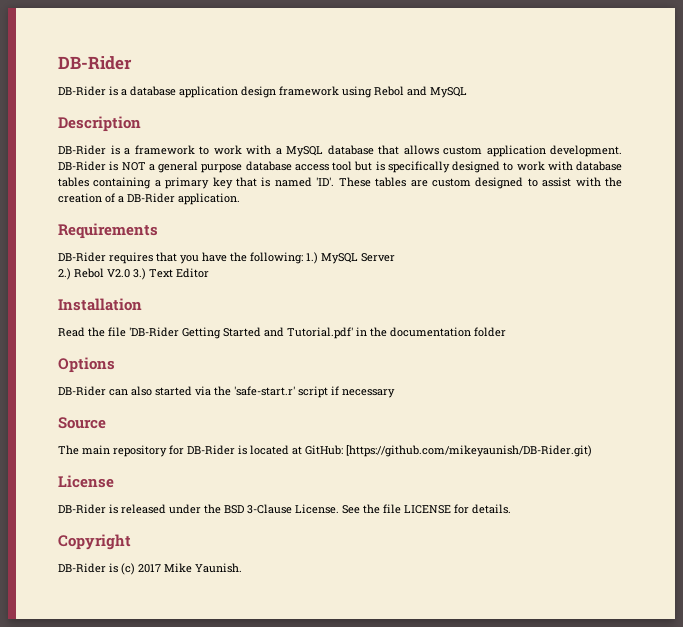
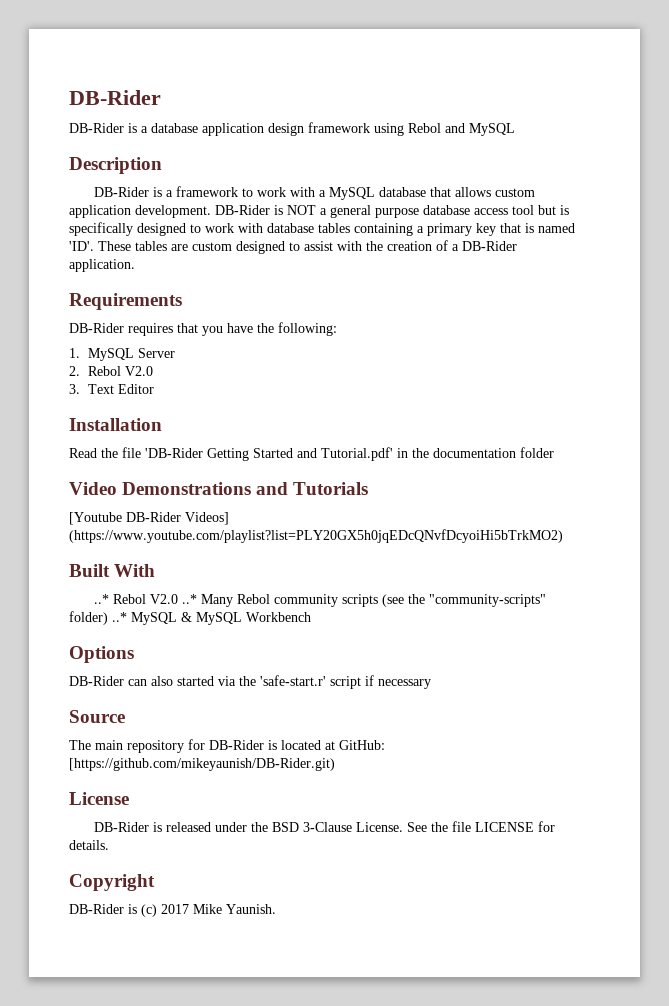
- DB-Rider requires that you have the following: 1.) MySQL Server
+ DB-Rider requires that you have the following:
+ 1. MySQL Server
- 2.) Rebol V2.0 3.) Text Editor
+ 2. Rebol V2.0
+ 3. Text Editor
+ Video Demonstrations and Tutorials
+ [Youtube DB-Rider Videos] (https://www.youtube.com/playlist?list=PLY20GX5h0jqEDcQNvfDcyoiHi5bTrkMO2)
+ Built With
+ ..* Rebol V2.0 ..* Many Rebol community scripts (see the "community-scripts" folder) ..* MySQL & MySQL Workbench

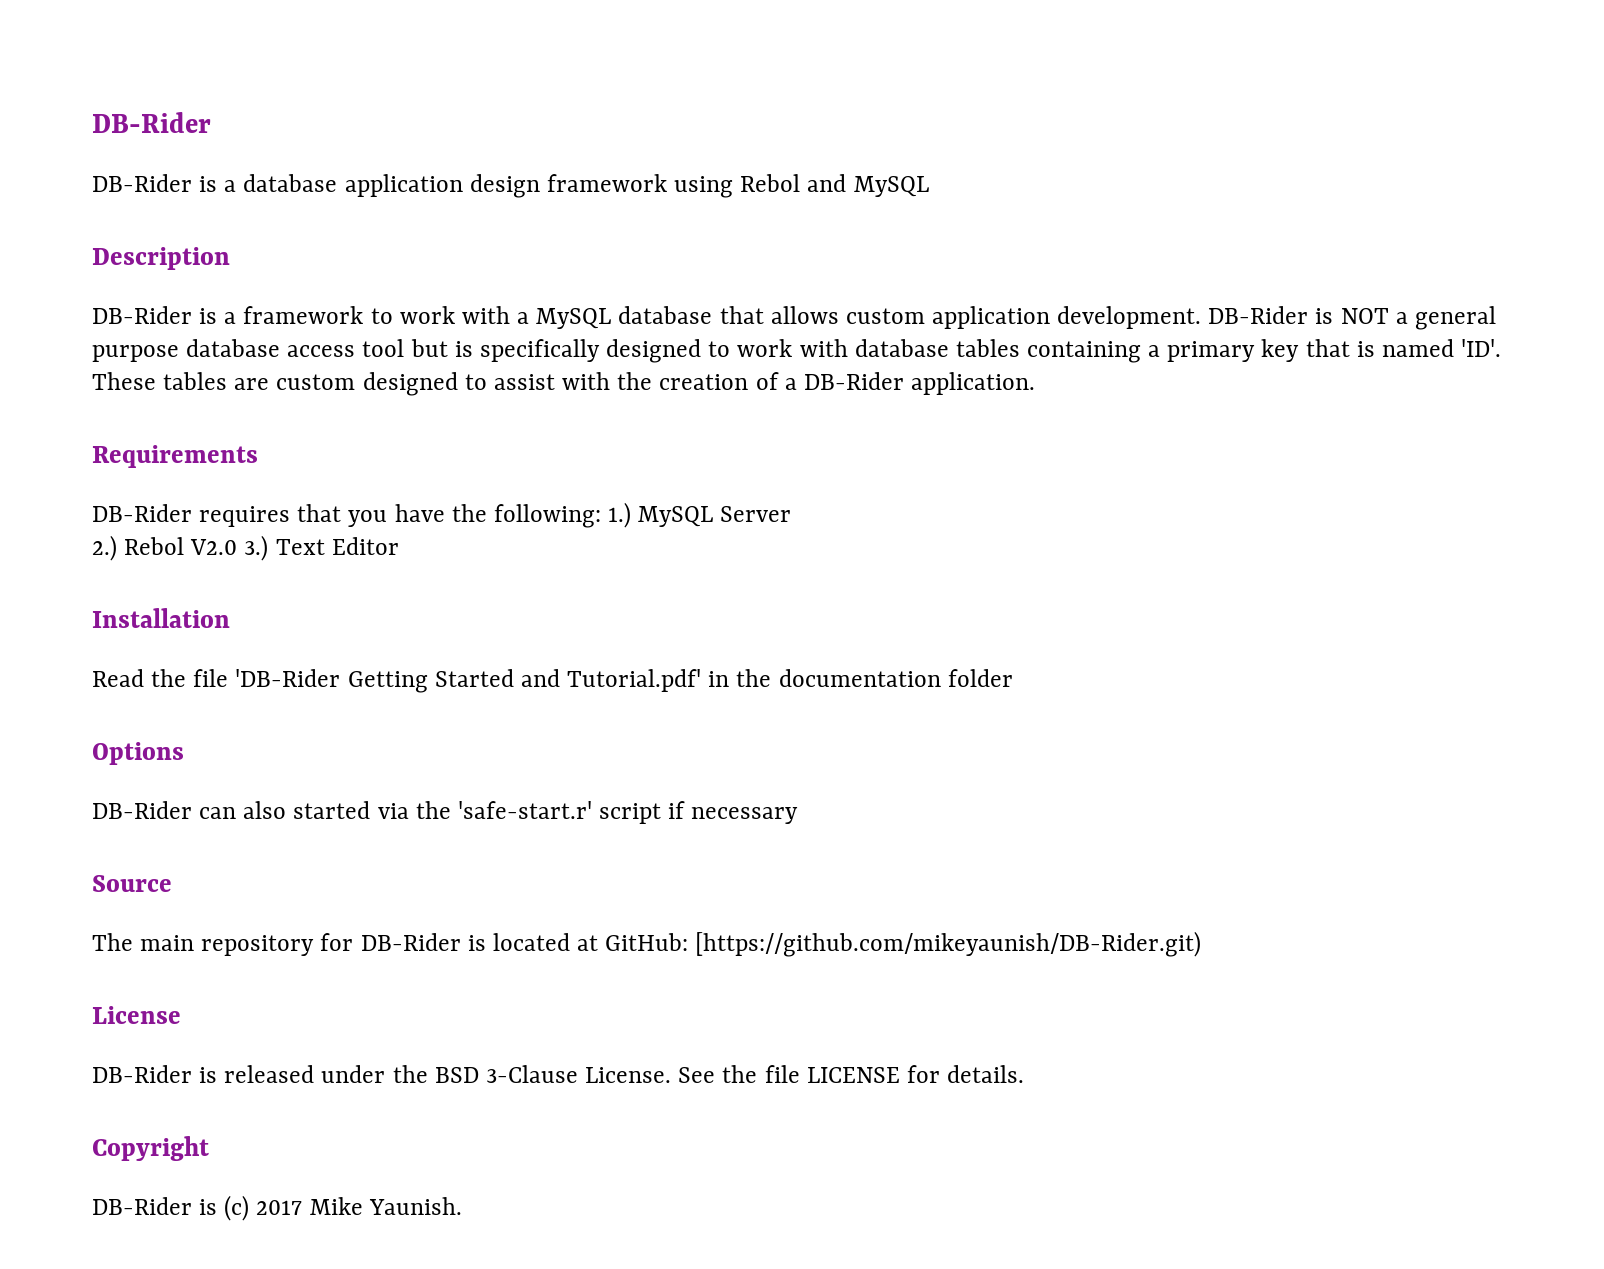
- DB-Rider requires that you have the following:
- 1. MySQL Server
+ DB-Rider requires that you have the following: 1.) MySQL Server
- 2. Rebol V2.0
- 3. Text Editor
+ 2.) Rebol V2.0 3.) Text Editor
- Video Demonstrations and Tutorials
- [Youtube DB-Rider Videos] (https://www.youtube.com/playlist?list=PLY20GX5h0jqEDcQNvfDcyoiHi5bTrkMO2)
- Built With
- ..* Rebol V2.0 ..* Many Rebol community scripts (see the "community-scripts" folder) ..* MySQL & MySQL Workbench

